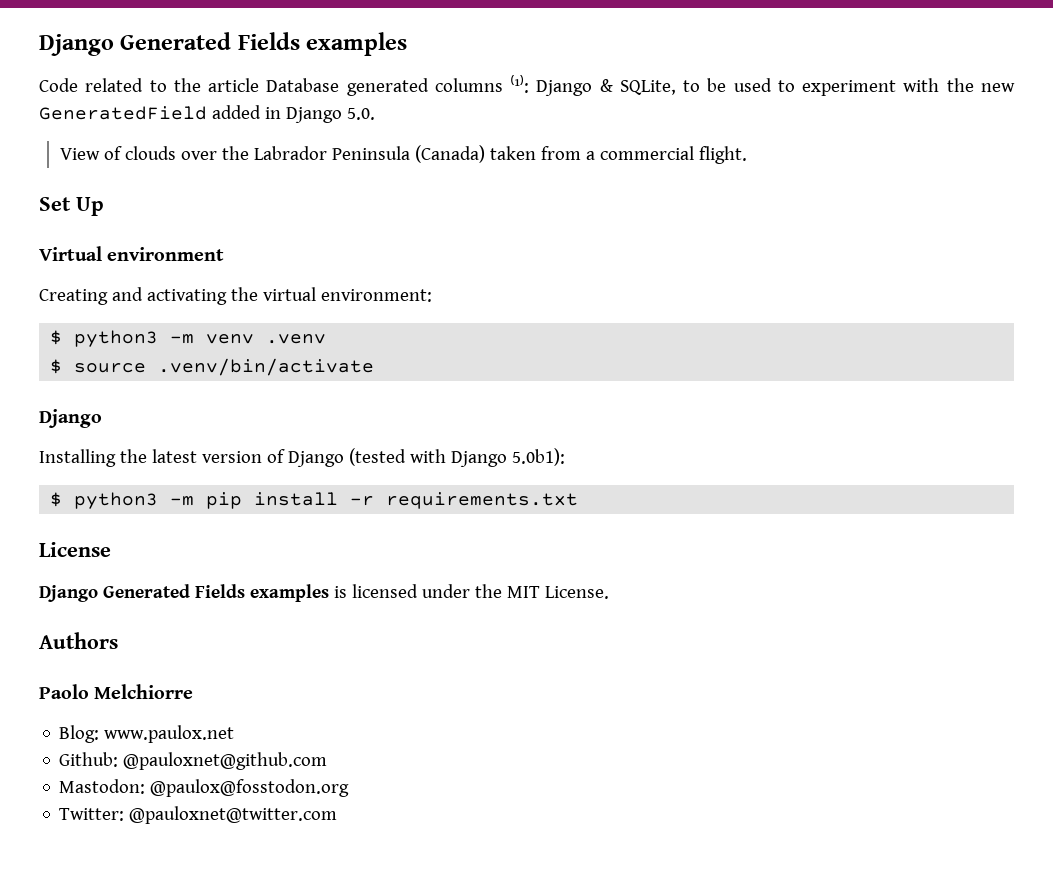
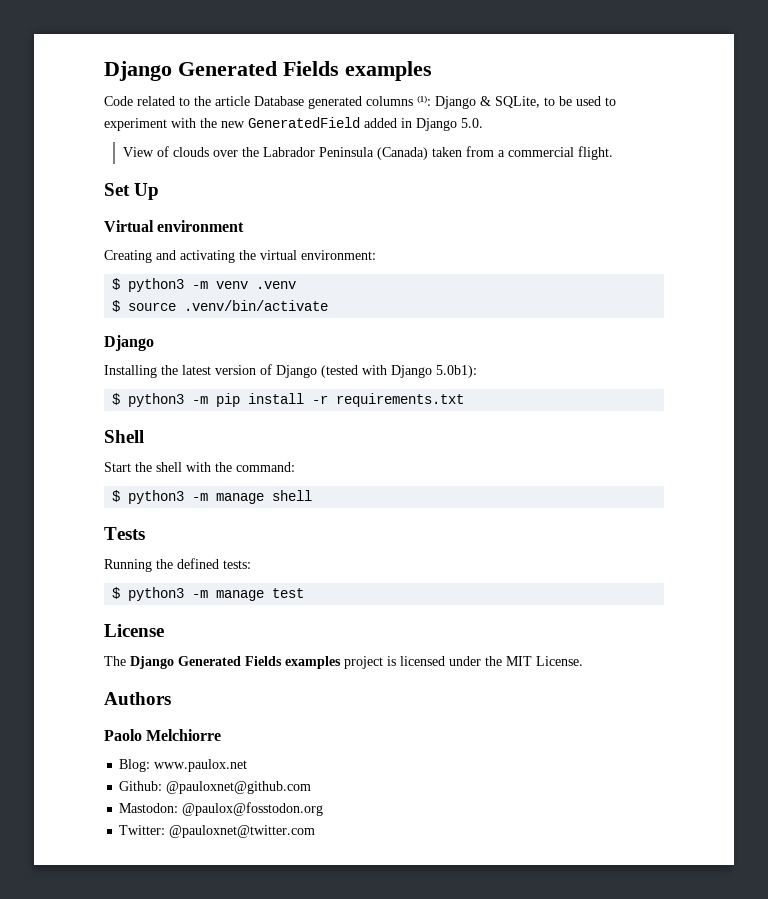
+ Shell
+ Start the shell with the command:
+ $ python3 -m manage shell
+ Tests
+ Running the defined tests:
+ $ python3 -m manage test
- Django Generated Fields examples is licensed under the MIT License.
+ The Django Generated Fields examples project is licensed under the MIT License.

